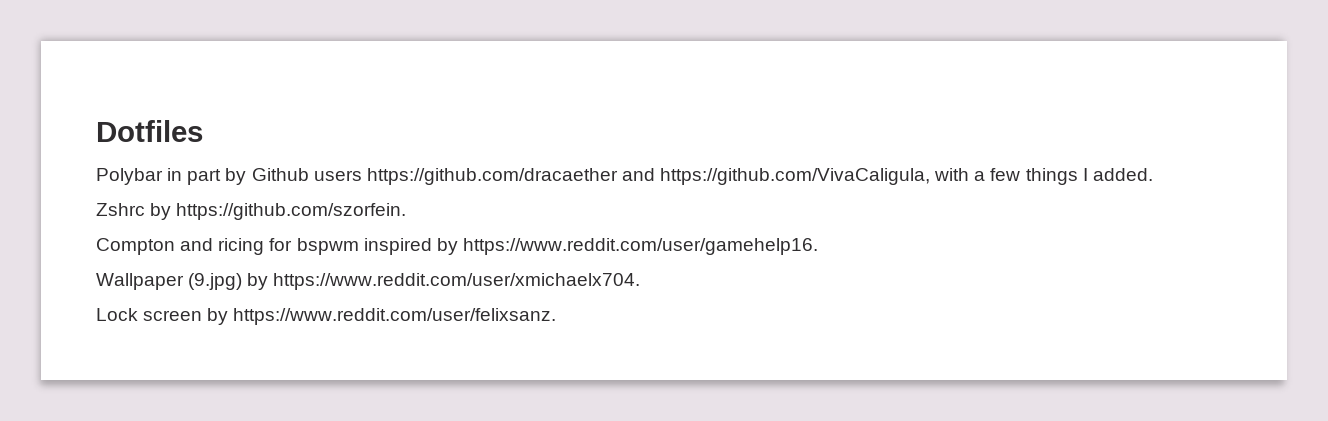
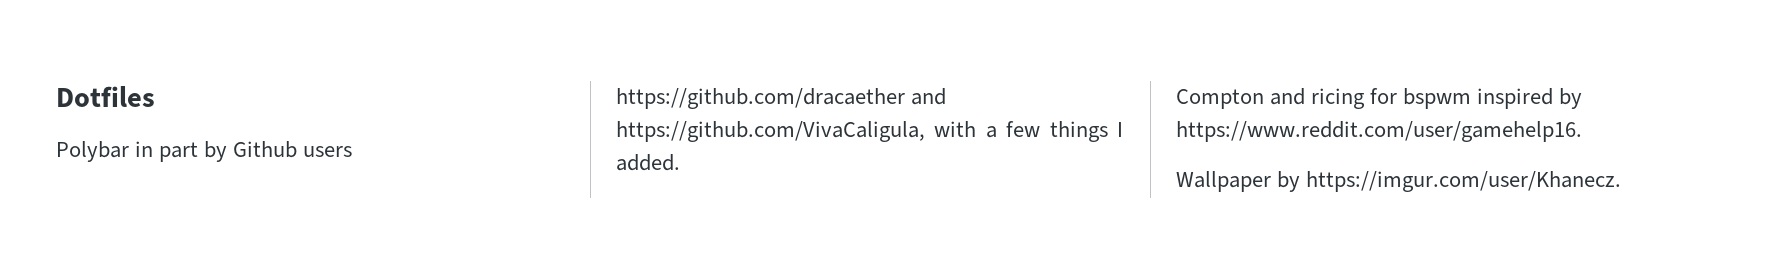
- Zshrc by https://github.com/szorfein.
- Wallpaper (9.jpg) by https://www.reddit.com/user/xmichaelx704.
- Lock screen by https://www.reddit.com/user/felixsanz.
+ Wallpaper by https://imgur.com/user/Khanecz.

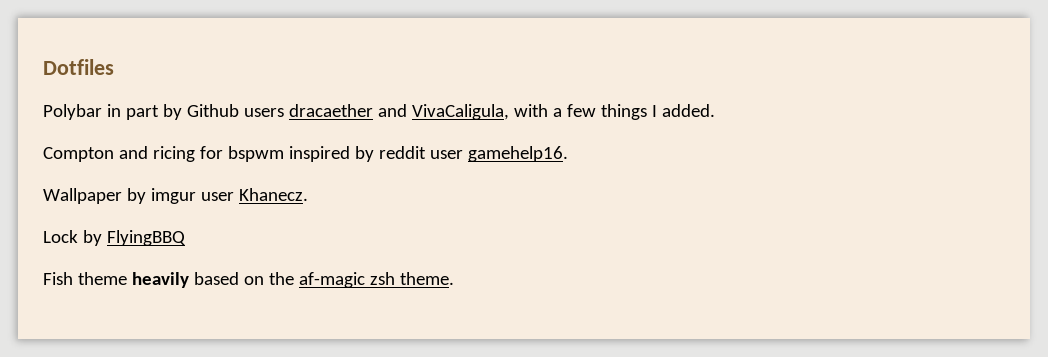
- Polybar in part by Github users https://github.com/dracaether and https://github.com/VivaCaligula, with a few things I added.
+ Polybar in part by Github users dracaether and VivaCaligula, with a few things I added.
- Compton and ricing for bspwm inspired by https://www.reddit.com/user/gamehelp16.
+ Compton and ricing for bspwm inspired by reddit user gamehelp16.
- Wallpaper by https://imgur.com/user/Khanecz.
+ Wallpaper by imgur user Khanecz.
+ Lock by FlyingBBQ
+ Fish theme heavily based on the af-magic zsh theme.

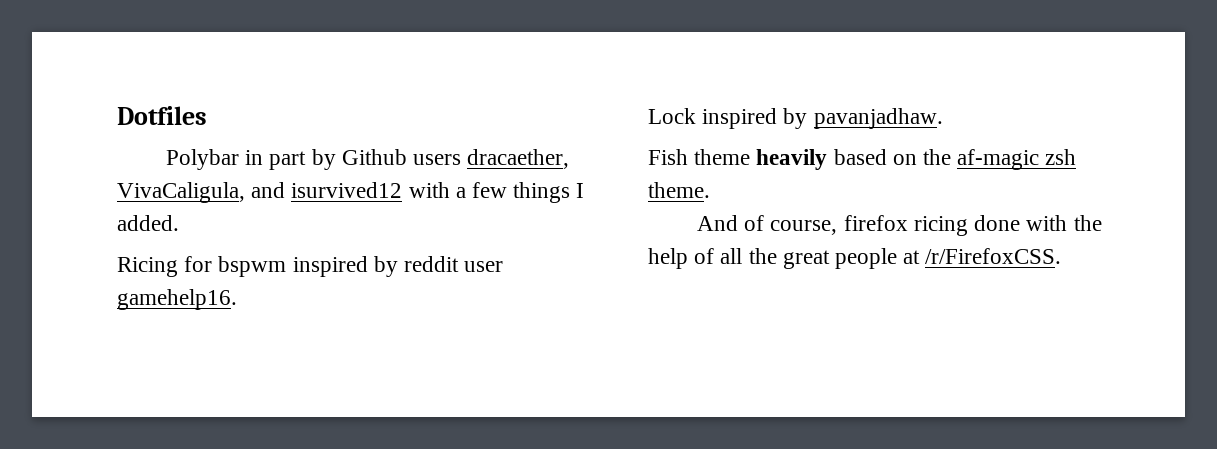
- Polybar in part by Github users dracaether and VivaCaligula, with a few things I added.
+ Polybar in part by Github users dracaether, VivaCaligula, and isurvived12 with a few things I added.
- Compton and ricing for bspwm inspired by reddit user gamehelp16.
+ Ricing for bspwm inspired by reddit user gamehelp16.
- Wallpaper by imgur user Khanecz.
- Lock by FlyingBBQ
+ Lock inspired by pavanjadhaw.
+ And of course, firefox ricing done with the help of all the great people at /r/FirefoxCSS.

